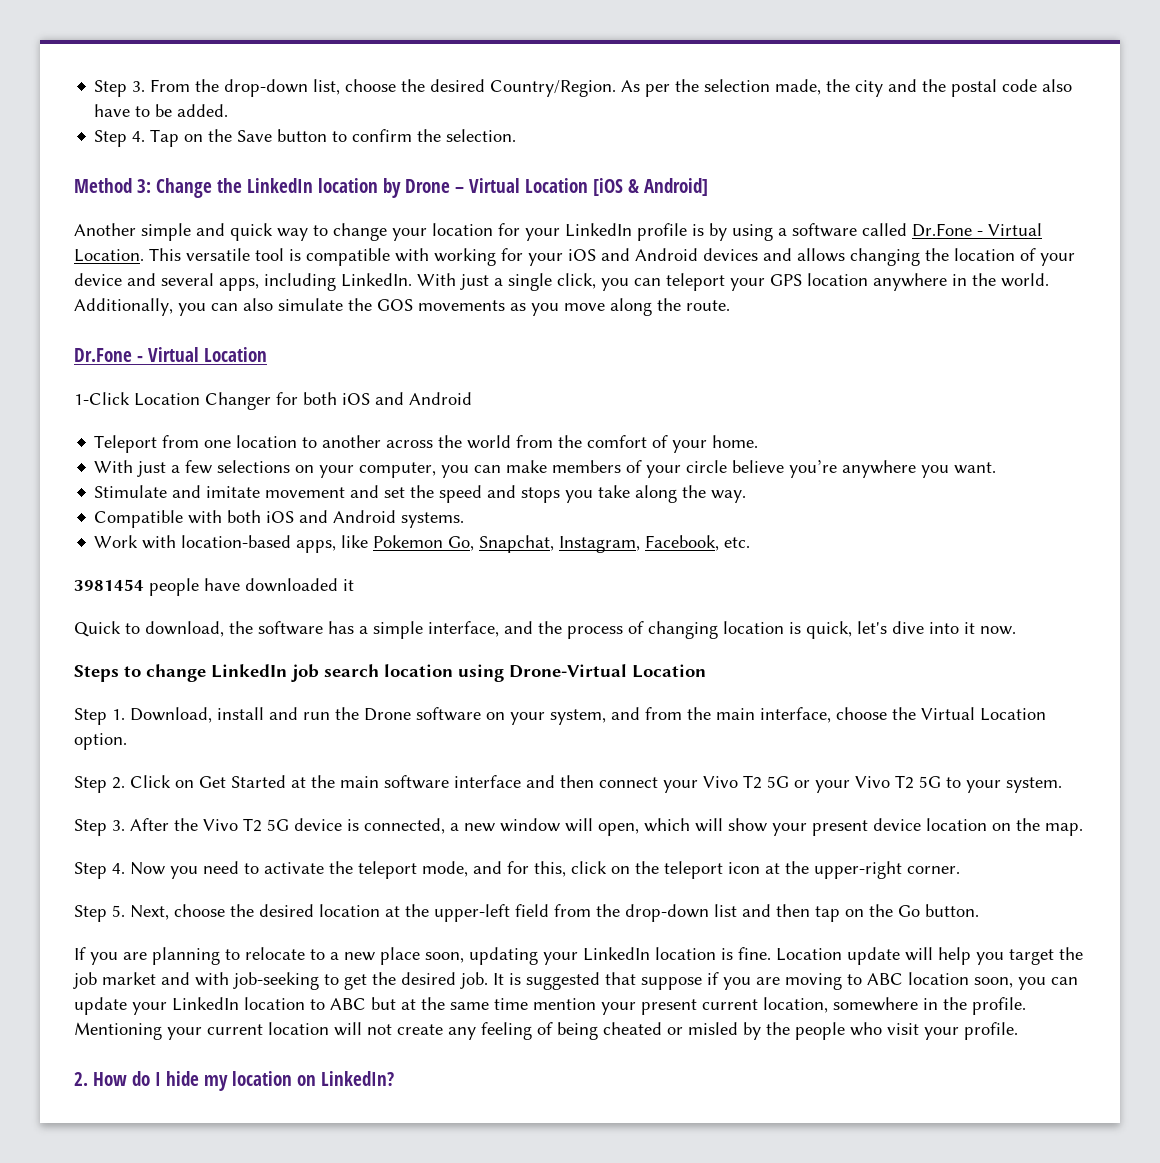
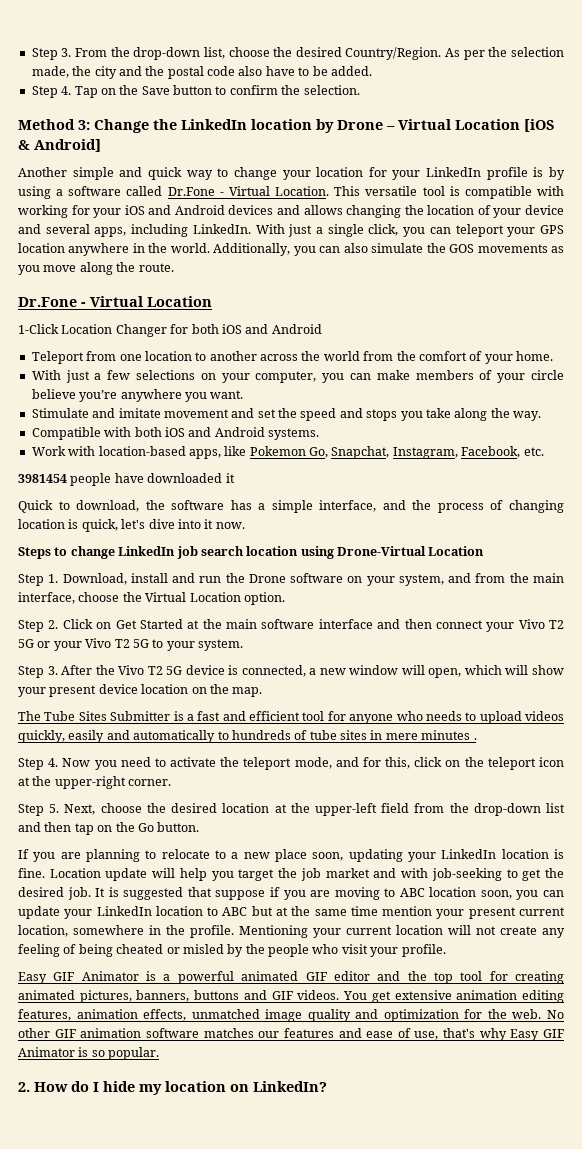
+ The Tube Sites Submitter is a fast and efficient tool for anyone who needs to upload videos quickly, easily and automatically to hundreds of tube sites in mere minutes .
+ Easy GIF Animator is a powerful animated GIF editor and the top tool for creating animated pictures, banners, buttons and GIF videos. You get extensive animation editing features, animation effects, unmatched image quality and optimization for the web. No other GIF animation software matches our features and ease of use, that's why Easy GIF Animator is so popular.

